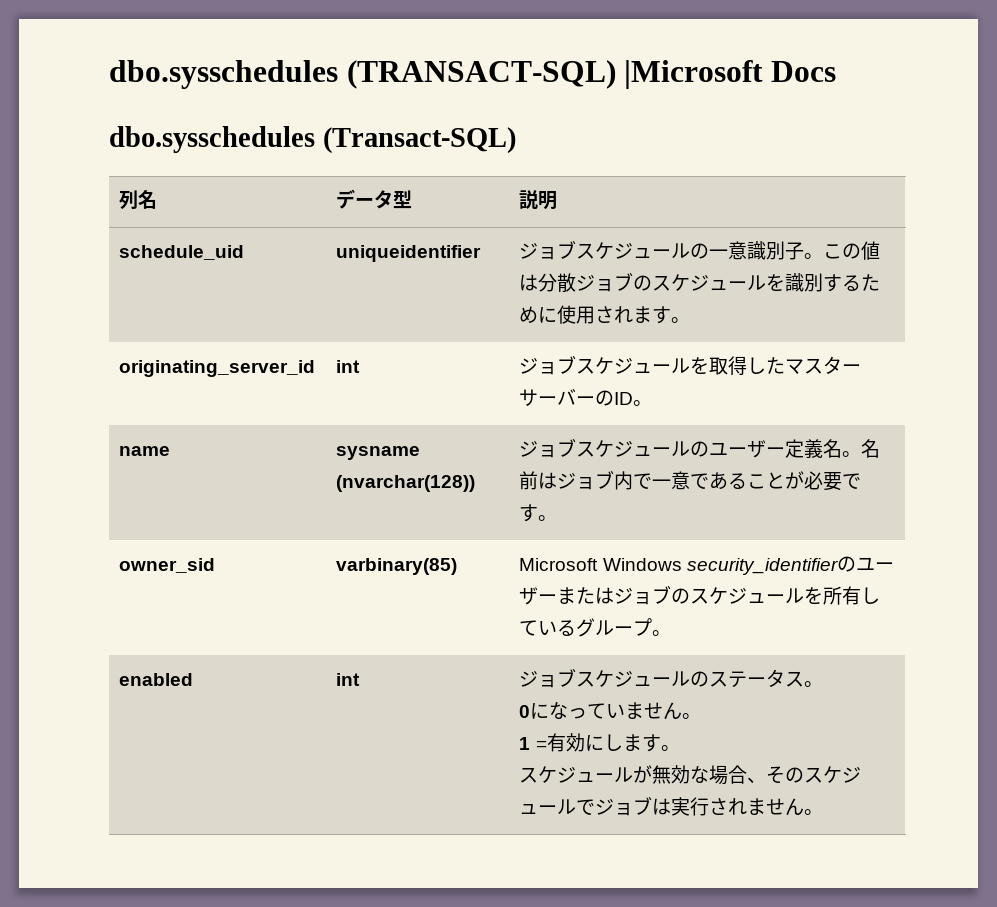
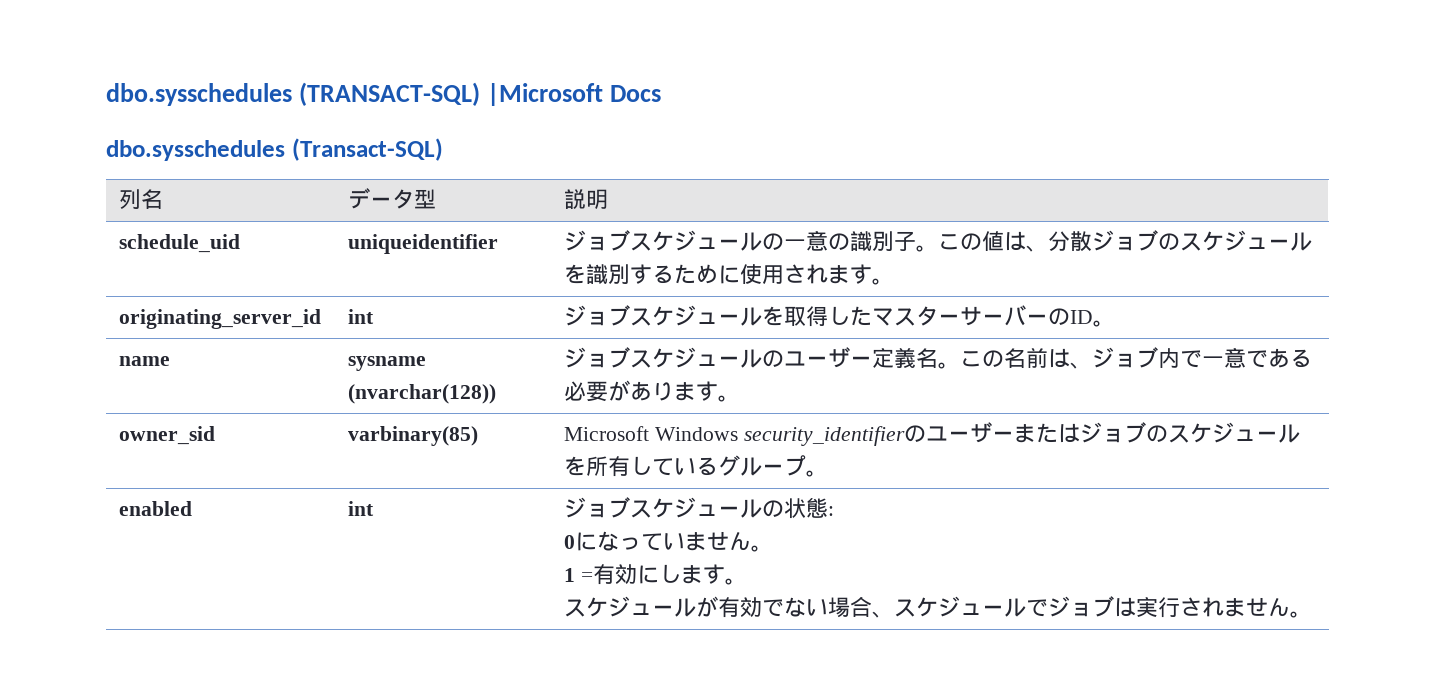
- schedule_uid | uniqueidentifier | ジョブスケジュールの一意識別子。この値は分散ジョブのスケジュールを識別するために使用されます。
+ schedule_uid | uniqueidentifier | ジョブスケジュールの一意の識別子。この値は、分散ジョブのスケジュールを識別するために使用されます。
- name | sysname (nvarchar(128)) | ジョブスケジュールのユーザー定義名。名前はジョブ内で一意であることが必要です。
+ name | sysname (nvarchar(128)) | ジョブスケジュールのユーザー定義名。この名前は、ジョブ内で一意である必要があります。
- enabled | int | ジョブスケジュールのステータス。
+ enabled | int | ジョブスケジュールの状態:
  0になっていません。
  1 =有効にします。
- スケジュールが無効な場合、そのスケジュールでジョブは実行されません。
+ スケジュールが有効でない場合、スケジュールでジョブは実行されません。

